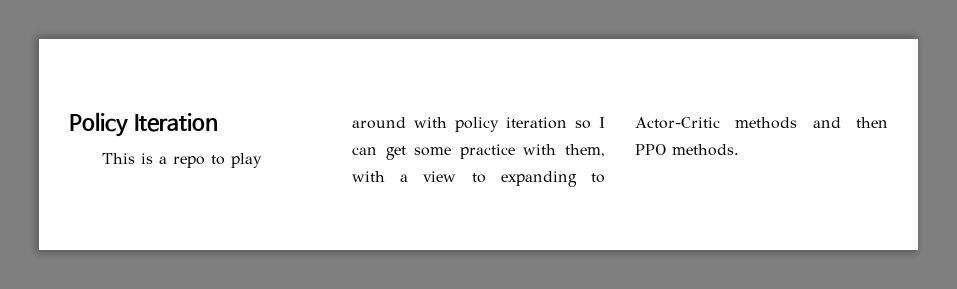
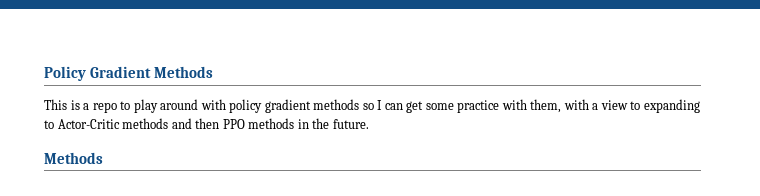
- Policy Iteration
+ Policy Gradient Methods
- This is a repo to play around with policy iteration so I can get some practice with them, with a view to expanding to Actor-Critic methods and then PPO methods.
+ This is a repo to play around with policy gradient methods so I can get some practice with them, with a view to expanding to Actor-Critic methods and then PPO methods in the future.
+ Methods

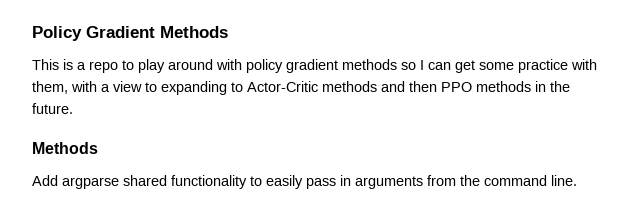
+ Add argparse shared functionality to easily pass in arguments from the command line.

